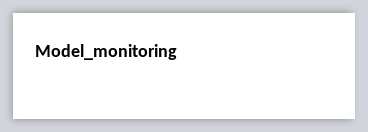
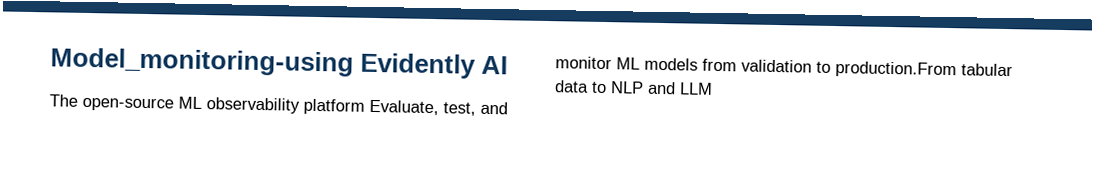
- Model_monitoring
+ Model_monitoring-using Evidently AI
+ The open-source ML observability platform Evaluate, test, and monitor ML models from validation to production.From tabular data to NLP and LLM

